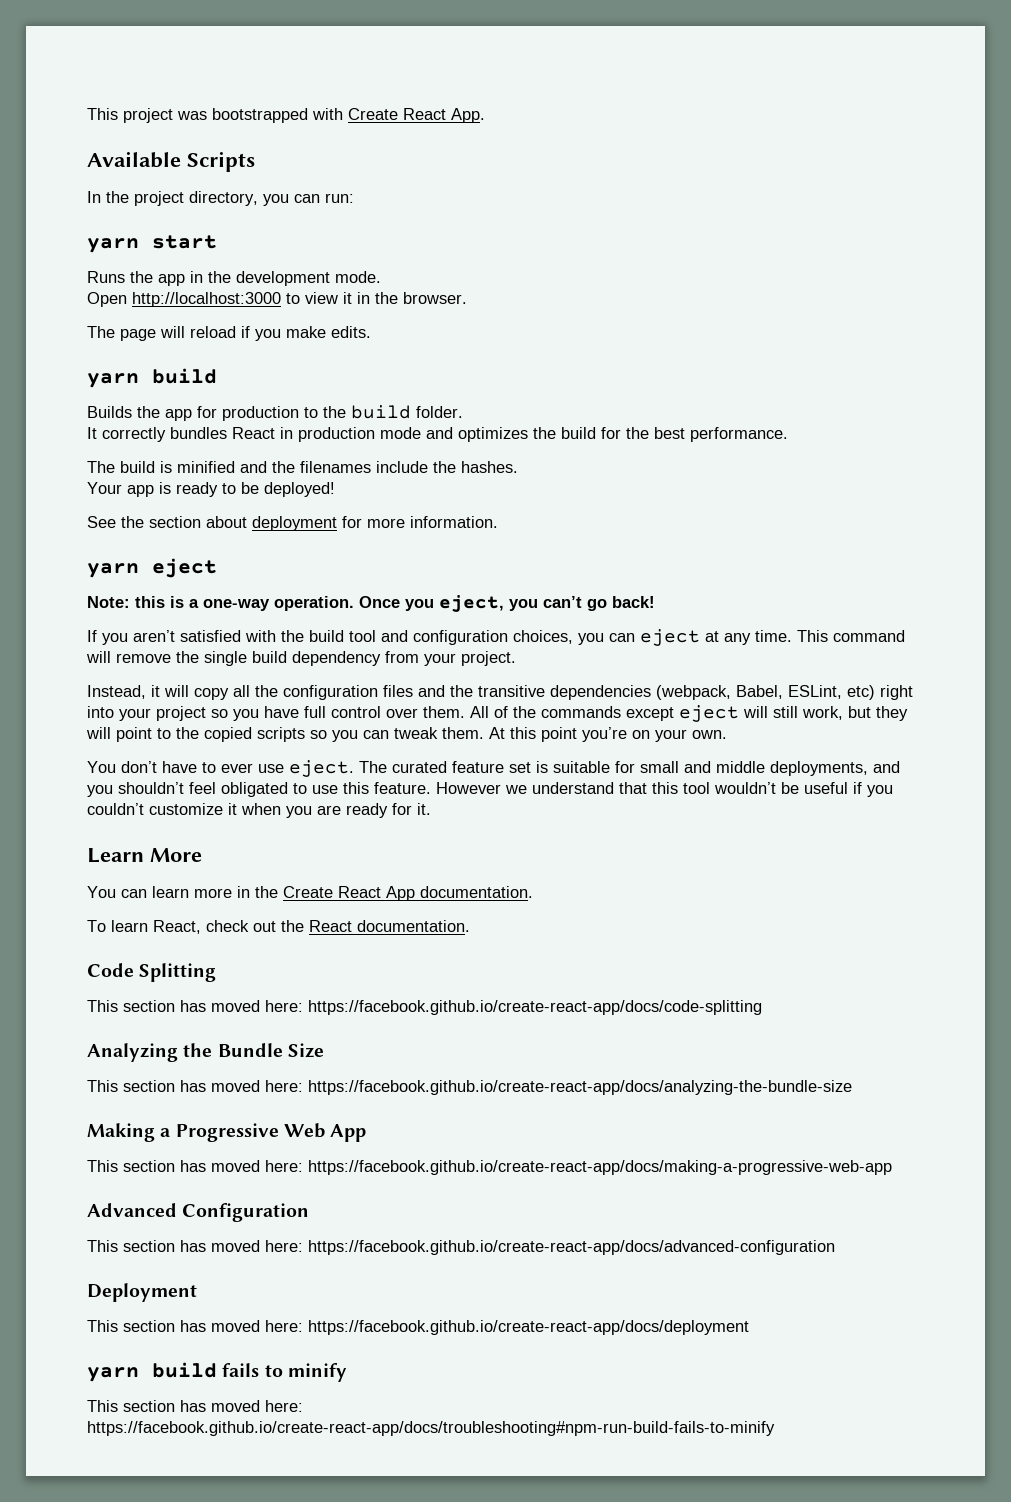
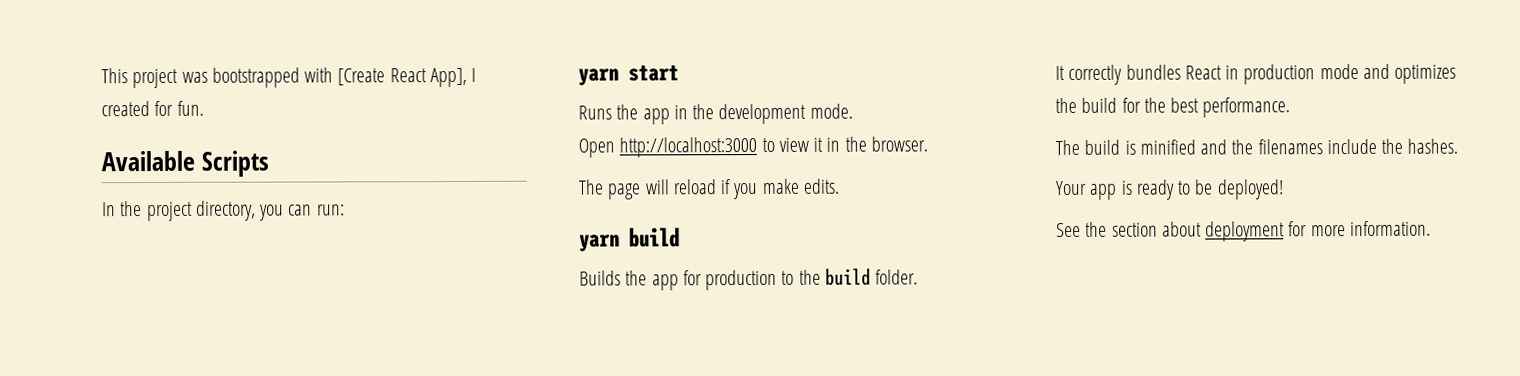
- This project was bootstrapped with Create React App.
+ This project was bootstrapped with [Create React App], I created for fun.
- yarn eject
- Note: this is a one-way operation. Once you eject, you can’t go back!
- If you aren’t satisfied with the build tool and configuration choices, you can eject at any time. This command will remove the single build dependency from your project.
- Instead, it will copy all the configuration files and the transitive dependencies (webpack, Babel, ESLint, etc) right into your project so you have full control over them. All of the commands except eject will still work, but they will point to the copied scripts so you can tweak them. At this point you’re on your own.
- You don’t have to ever use eject. The curated feature set is suitable for small and middle deployments, and you shouldn’t feel obligated to use this feature. However we understand that this tool wouldn’t be useful if you couldn’t customize it when you are ready for it.
- Learn More
- You can learn more in the Create React App documentation.
- To learn React, check out the React documentation.
- Code Splitting
- This section has moved here: https://facebook.github.io/create-react-app/docs/code-splitting
- Analyzing the Bundle Size
- This section has moved here: https://facebook.github.io/create-react-app/docs/analyzing-the-bundle-size
- Making a Progressive Web App
- This section has moved here: https://facebook.github.io/create-react-app/docs/making-a-progressive-web-app
- Advanced Configuration
- This section has moved here: https://facebook.github.io/create-react-app/docs/advanced-configuration
- Deployment
- This section has moved here: https://facebook.github.io/create-react-app/docs/deployment
- yarn build fails to minify
- This section has moved here: https://facebook.github.io/create-react-app/docs/troubleshooting#npm-run-build-fails-to-minify

